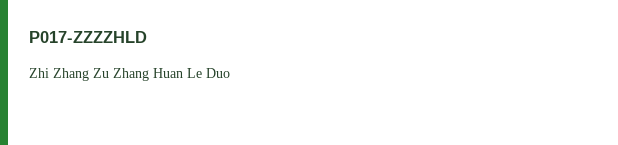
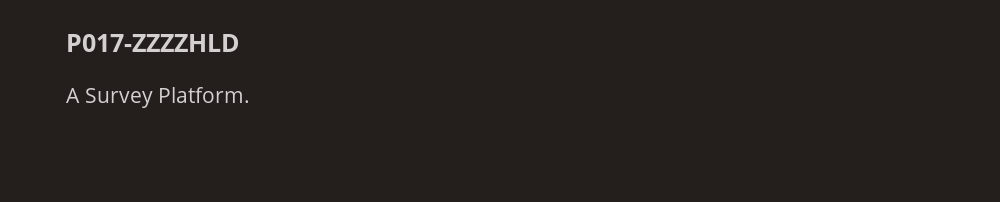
- Zhi Zhang Zu Zhang Huan Le Duo
+ A Survey Platform.

